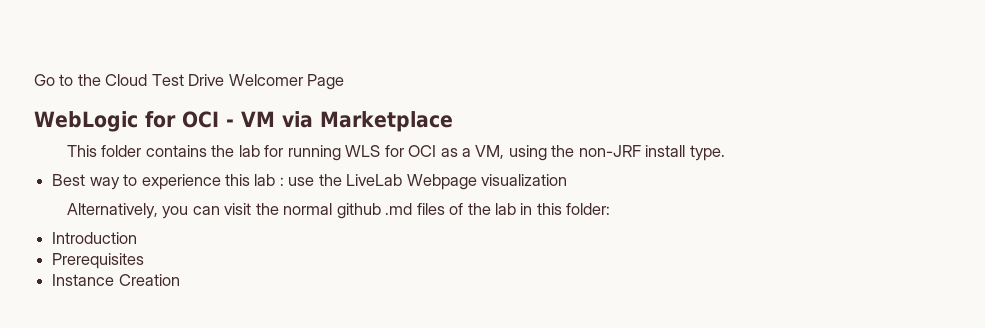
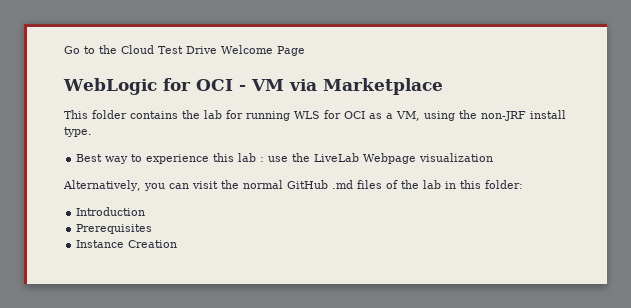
- Go to the Cloud Test Drive Welcomer Page
+ Go to the Cloud Test Drive Welcome Page
- Alternatively, you can visit the normal github .md files of the lab in this folder:
+ Alternatively, you can visit the normal GitHub .md files of the lab in this folder:

